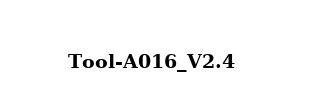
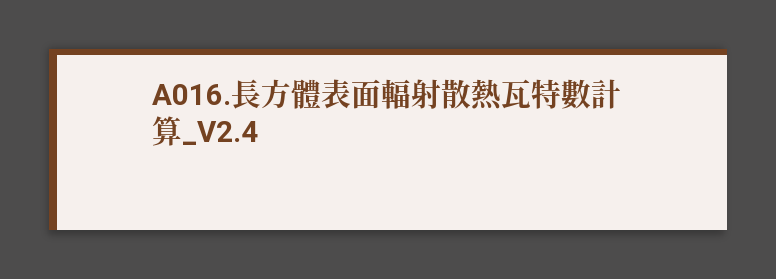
- Tool-A016_V2.4
+ A016.長方體表面輻射散熱瓦特數計算_V2.4

